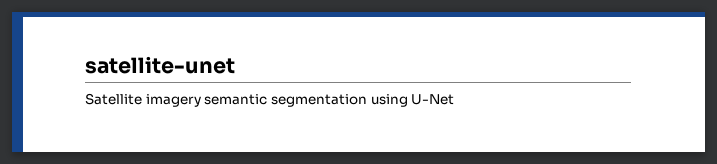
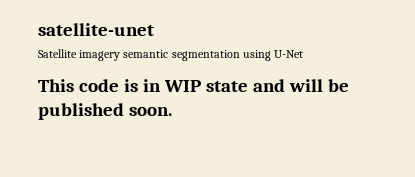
+ This code is in WIP state and will be published soon.

